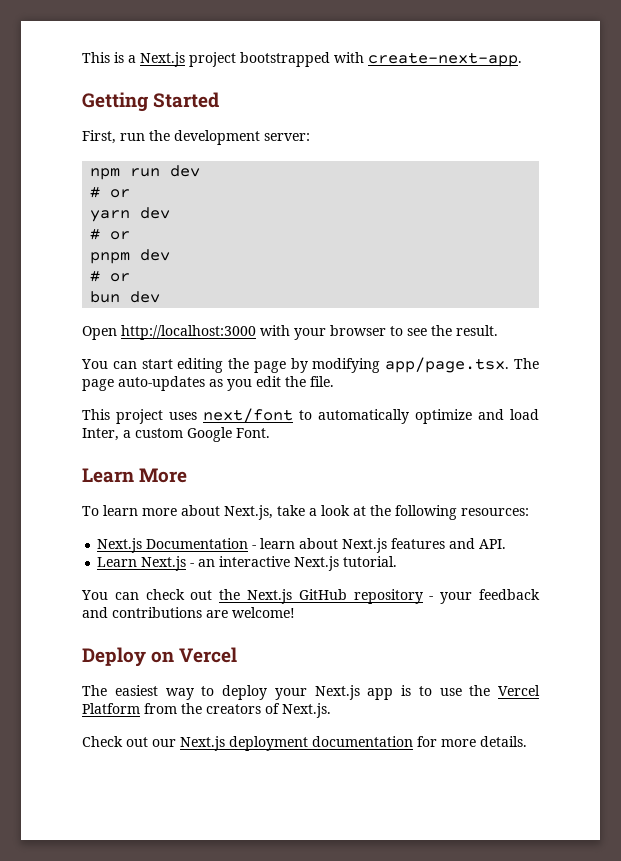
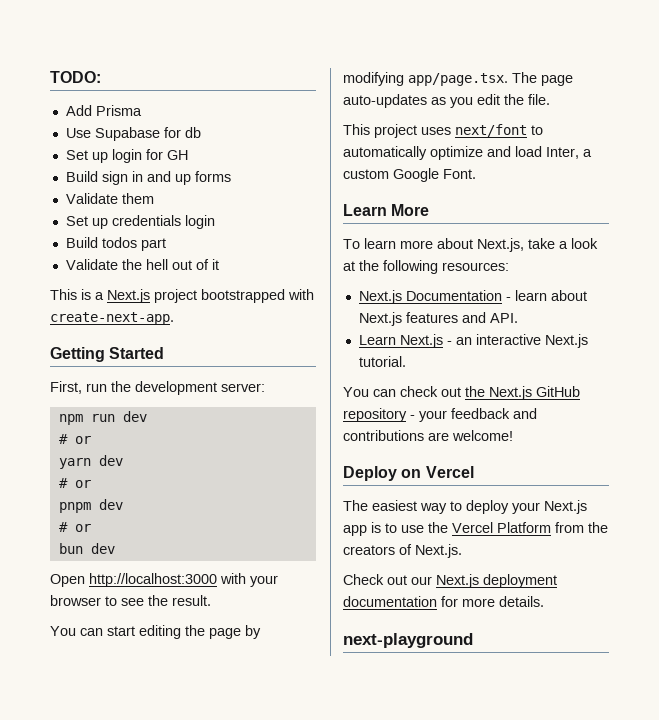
+ TODO:
+ Add Prisma
+ Use Supabase for db
+ Set up login for GH
+ Build sign in and up forms
+ Validate them
+ Set up credentials login
+ Build todos part
+ Validate the hell out of it
+ next-playground

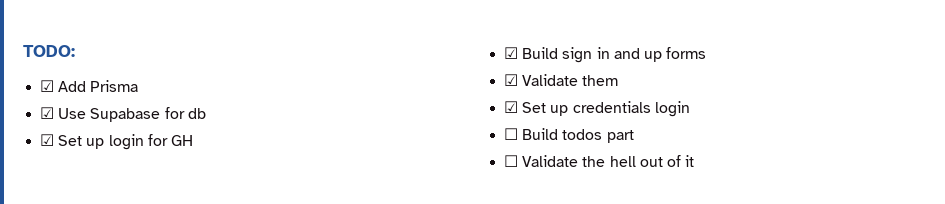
- Add Prisma
+ ☑ Add Prisma
- Use Supabase for db
+ ☑ Use Supabase for db
- Set up login for GH
+ ☑ Set up login for GH
- Build sign in and up forms
+ ☑ Build sign in and up forms
- Validate them
+ ☑ Validate them
- Set up credentials login
+ ☑ Set up credentials login
- Build todos part
+ ☐ Build todos part
- Validate the hell out of it
+ ☐ Validate the hell out of it
- This is a Next.js project bootstrapped with create-next-app.
- Getting Started
- First, run the development server:
- npm run dev
- # or
- yarn dev
- # or
- pnpm dev
- # or
- bun dev
- Open http://localhost:3000 with your browser to see the result.
- You can start editing the page by modifying app/page.tsx. The page auto-updates as you edit the file.
- This project uses next/font to automatically optimize and load Inter, a custom Google Font.
- Learn More
- To learn more about Next.js, take a look at the following resources:
- Next.js Documentation - learn about Next.js features and API.
- Learn Next.js - an interactive Next.js tutorial.
- You can check out the Next.js GitHub repository - your feedback and contributions are welcome!
- Deploy on Vercel
- The easiest way to deploy your Next.js app is to use the Vercel Platform from the creators of Next.js.
- Check out our Next.js deployment documentation for more details.
- next-playground

